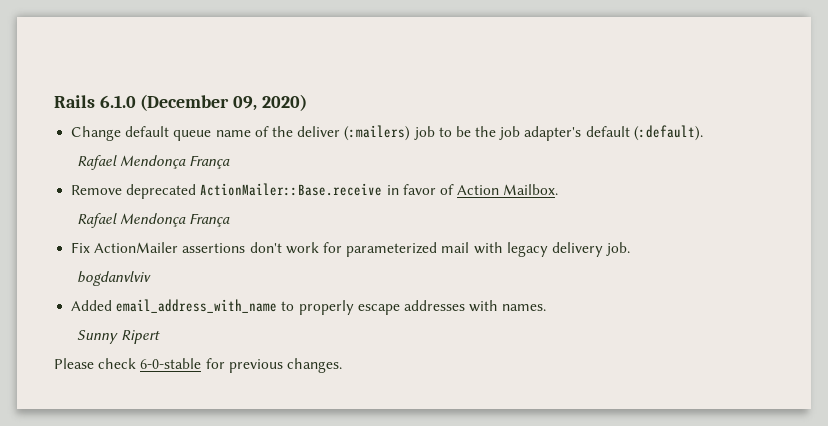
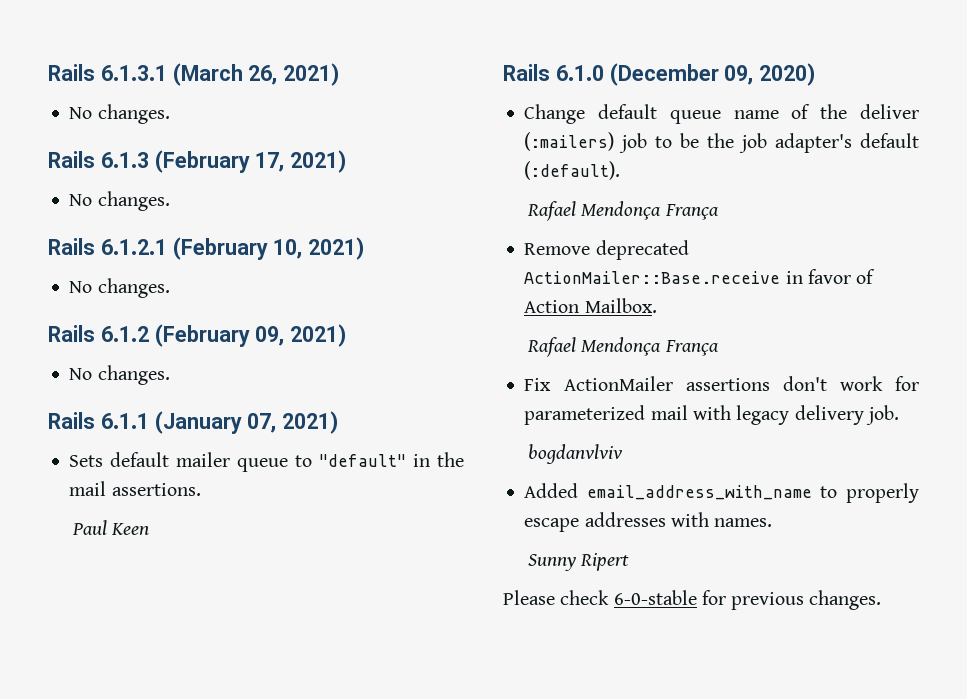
+ Rails 6.1.3.1 (March 26, 2021)
+ No changes.
+ Rails 6.1.3 (February 17, 2021)
+ No changes.
+ Rails 6.1.2.1 (February 10, 2021)
+ No changes.
+ Rails 6.1.2 (February 09, 2021)
+ No changes.
+ Rails 6.1.1 (January 07, 2021)
+ Sets default mailer queue to "default" in the mail assertions.
+ Paul Keen

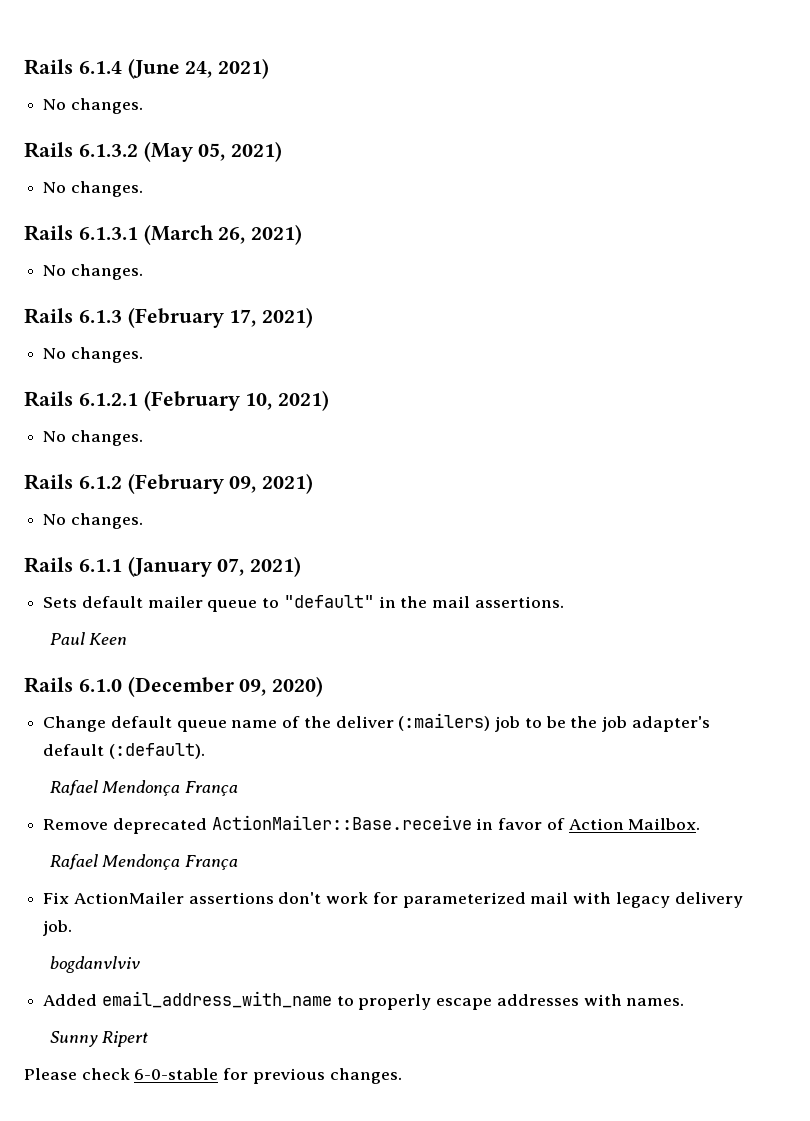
+ Rails 6.1.4 (June 24, 2021)
+ No changes.
+ Rails 6.1.3.2 (May 05, 2021)
+ No changes.

